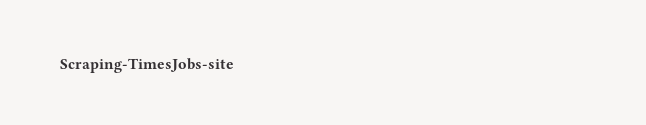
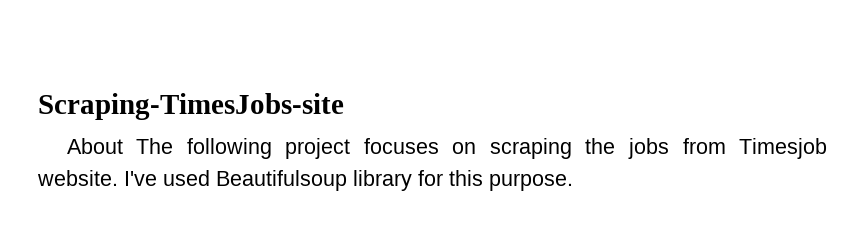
+ About The following project focuses on scraping the jobs from Timesjob website. I've used Beautifulsoup library for this purpose.

